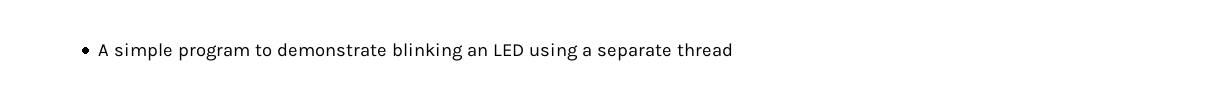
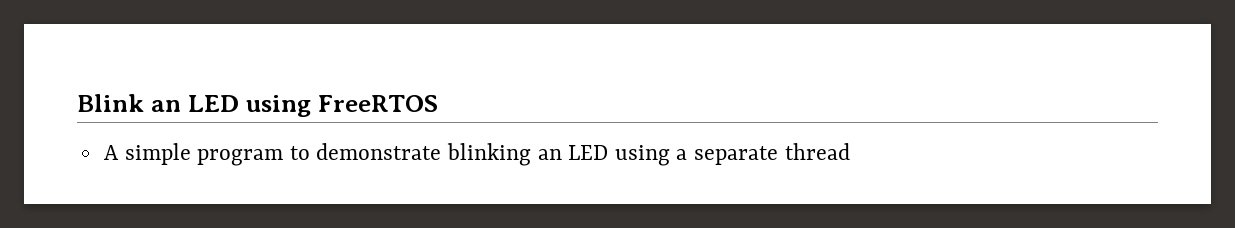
+ Blink an LED using FreeRTOS

